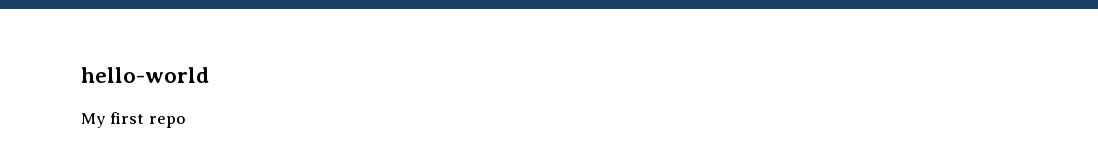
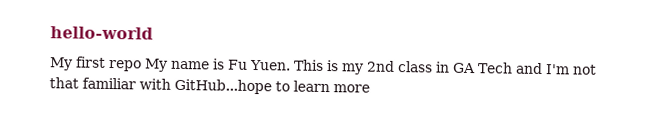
- My first repo
+ My first repo My name is Fu Yuen. This is my 2nd class in GA Tech and I'm not that familiar with GitHub...hope to learn more

